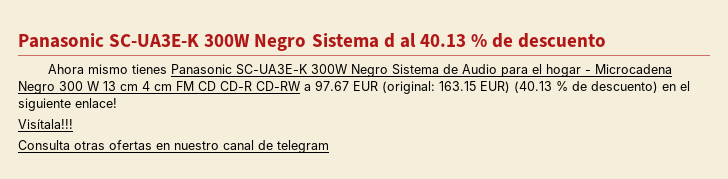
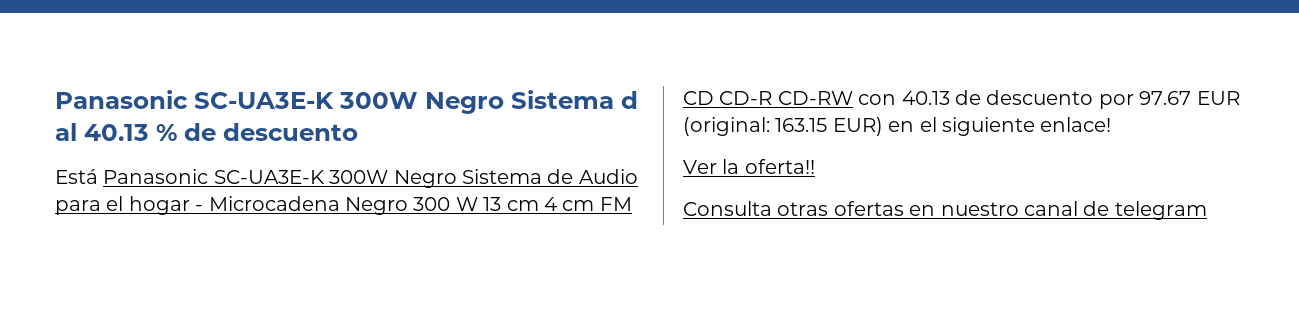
- Ahora mismo tienes Panasonic SC-UA3E-K 300W Negro Sistema de Audio para el hogar - Microcadena Negro 300 W 13 cm 4 cm FM CD CD-R CD-RW a 97.67 EUR (original: 163.15 EUR) (40.13 % de descuento) en el siguiente enlace!
+ Está Panasonic SC-UA3E-K 300W Negro Sistema de Audio para el hogar - Microcadena Negro 300 W 13 cm 4 cm FM CD CD-R CD-RW con 40.13 de descuento por 97.67 EUR (original: 163.15 EUR) en el siguiente enlace!
- Visítala!!!
+ Ver la oferta!!

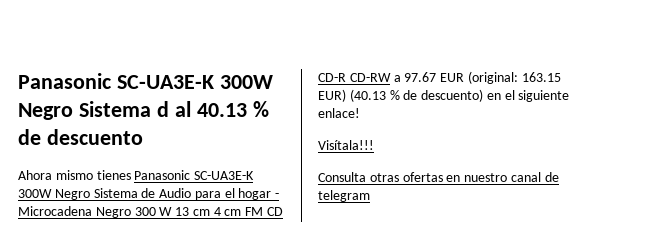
- Está Panasonic SC-UA3E-K 300W Negro Sistema de Audio para el hogar - Microcadena Negro 300 W 13 cm 4 cm FM CD CD-R CD-RW con 40.13 de descuento por 97.67 EUR (original: 163.15 EUR) en el siguiente enlace!
+ Ahora mismo tienes Panasonic SC-UA3E-K 300W Negro Sistema de Audio para el hogar - Microcadena Negro 300 W 13 cm 4 cm FM CD CD-R CD-RW a 97.67 EUR (original: 163.15 EUR) (40.13 % de descuento) en el siguiente enlace!
- Ver la oferta!!
+ Visítala!!!

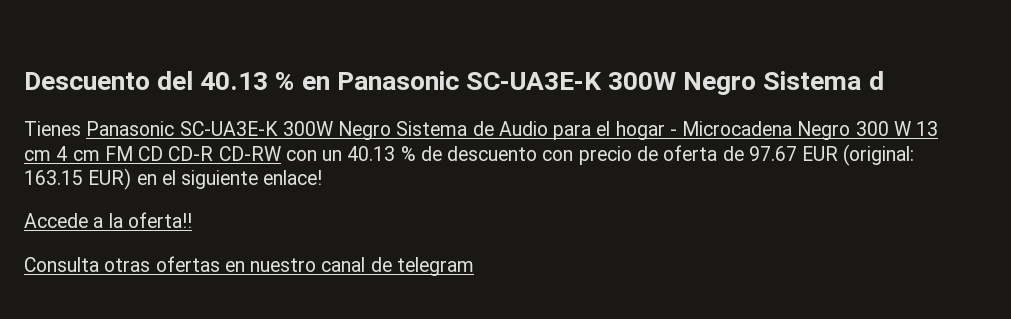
- Panasonic SC-UA3E-K 300W Negro Sistema d al 40.13 % de descuento
- Ahora mismo tienes Panasonic SC-UA3E-K 300W Negro Sistema de Audio para el hogar - Microcadena Negro 300 W 13 cm 4 cm FM CD CD-R CD-RW a 97.67 EUR (original: 163.15 EUR) (40.13 % de descuento) en el siguiente enlace!
+ Descuento del 40.13 % en Panasonic SC-UA3E-K 300W Negro Sistema d
+ Tienes Panasonic SC-UA3E-K 300W Negro Sistema de Audio para el hogar - Microcadena Negro 300 W 13 cm 4 cm FM CD CD-R CD-RW con un 40.13 % de descuento con precio de oferta de 97.67 EUR (original: 163.15 EUR) en el siguiente enlace!
- Visítala!!!
+ Accede a la oferta!!

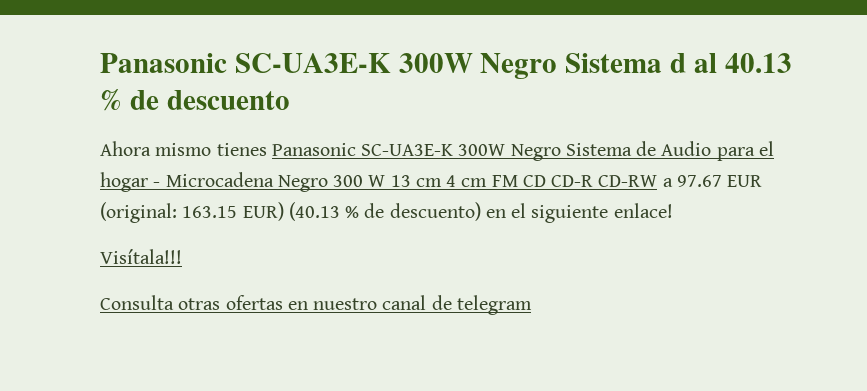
- Descuento del 40.13 % en Panasonic SC-UA3E-K 300W Negro Sistema d
- Tienes Panasonic SC-UA3E-K 300W Negro Sistema de Audio para el hogar - Microcadena Negro 300 W 13 cm 4 cm FM CD CD-R CD-RW con un 40.13 % de descuento con precio de oferta de 97.67 EUR (original: 163.15 EUR) en el siguiente enlace!
+ Panasonic SC-UA3E-K 300W Negro Sistema d al 40.13 % de descuento
+ Ahora mismo tienes Panasonic SC-UA3E-K 300W Negro Sistema de Audio para el hogar - Microcadena Negro 300 W 13 cm 4 cm FM CD CD-R CD-RW a 97.67 EUR (original: 163.15 EUR) (40.13 % de descuento) en el siguiente enlace!
- Accede a la oferta!!
+ Visítala!!!

